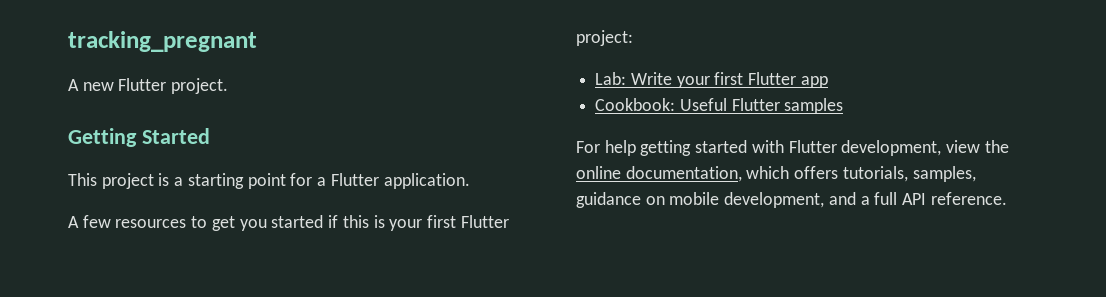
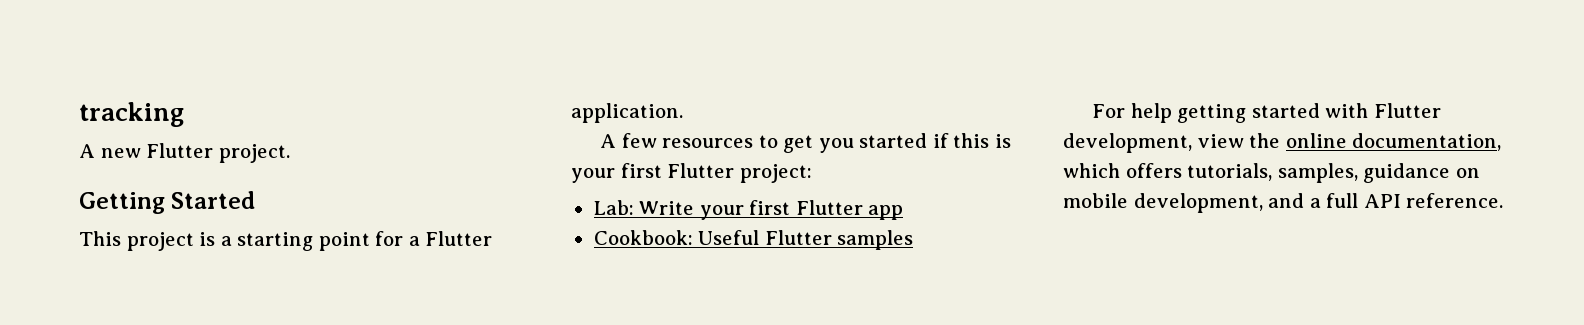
- tracking_pregnant
+ tracking

